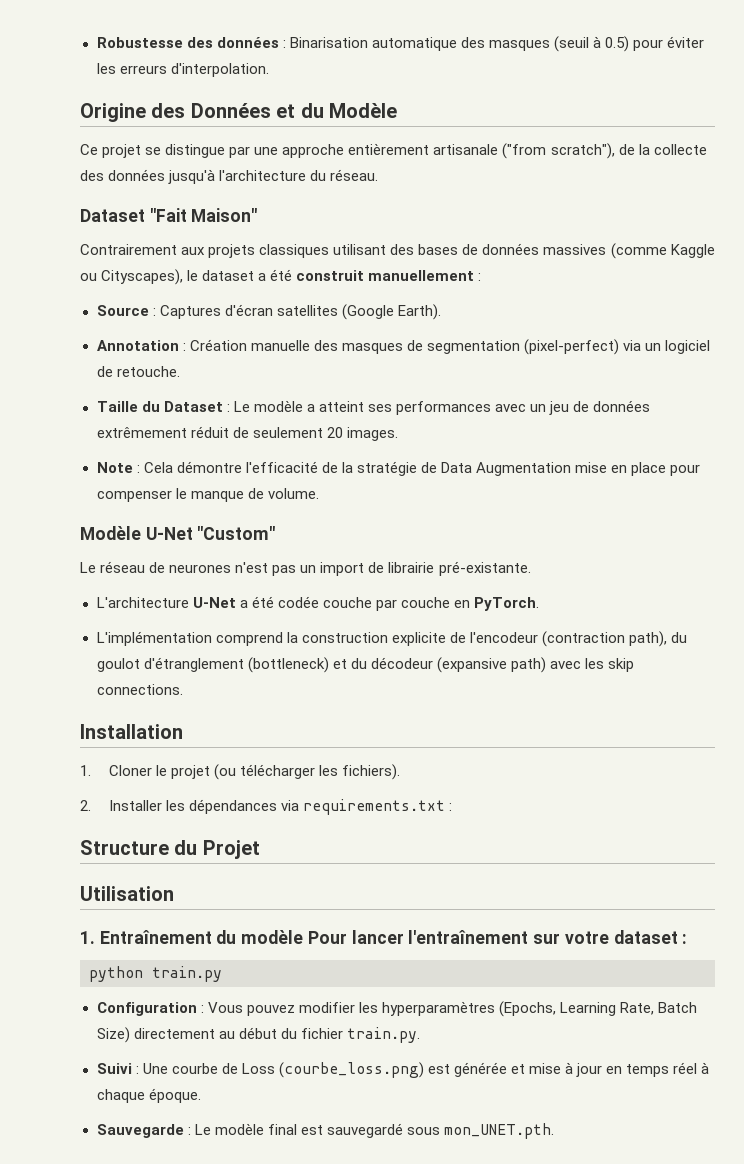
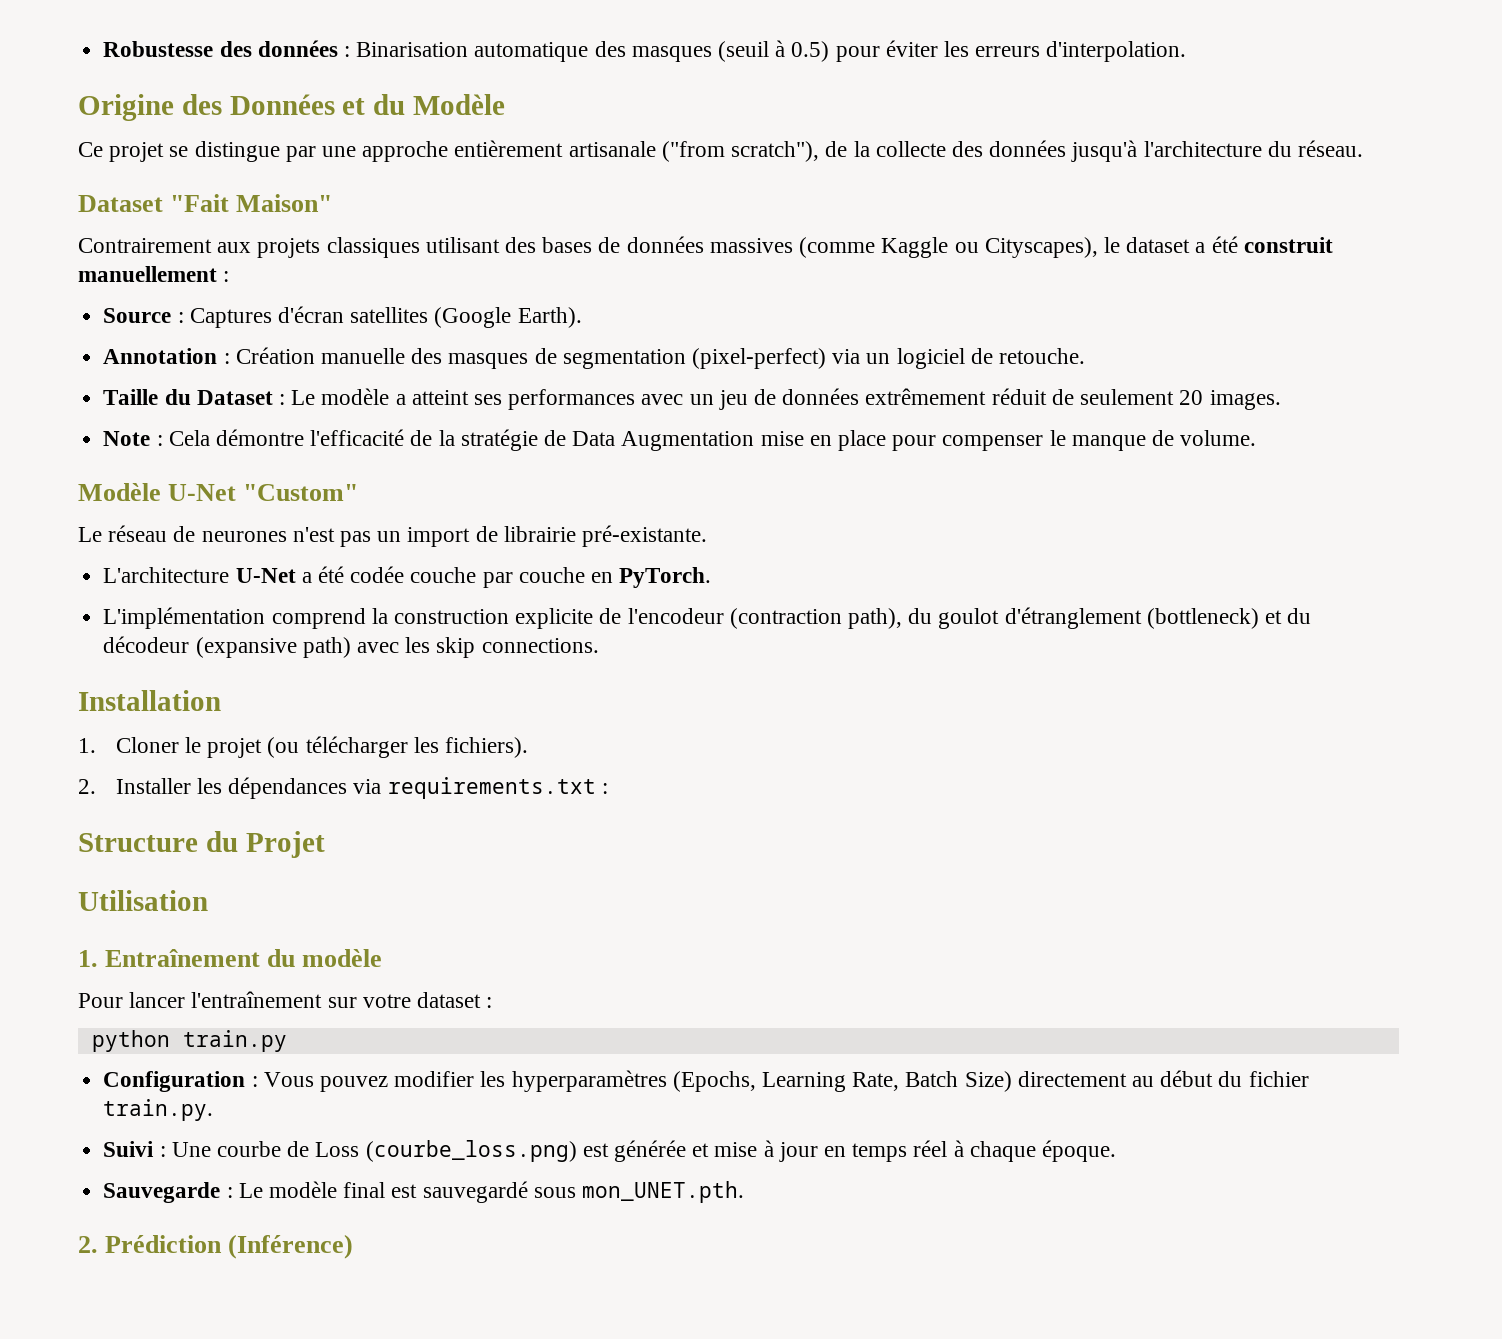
- 1. Entraînement du modèle Pour lancer l'entraînement sur votre dataset :
+ 1. Entraînement du modèle
+ Pour lancer l'entraînement sur votre dataset :
+ 2. Prédiction (Inférence)

